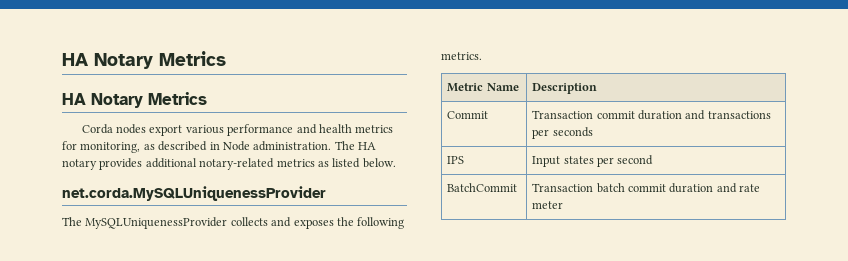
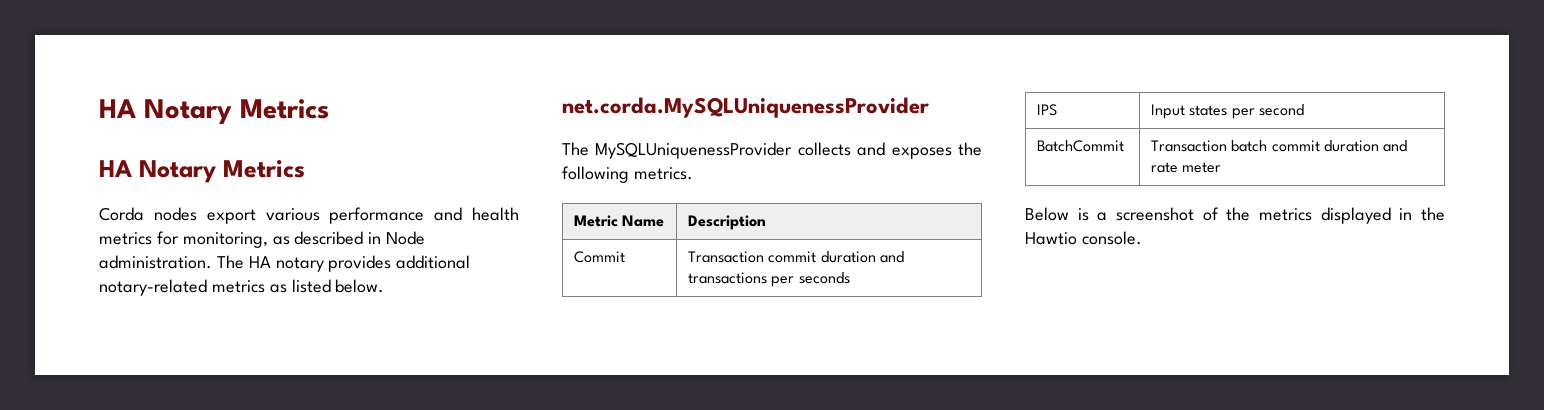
+ Below is a screenshot of the metrics displayed in the Hawtio console.

